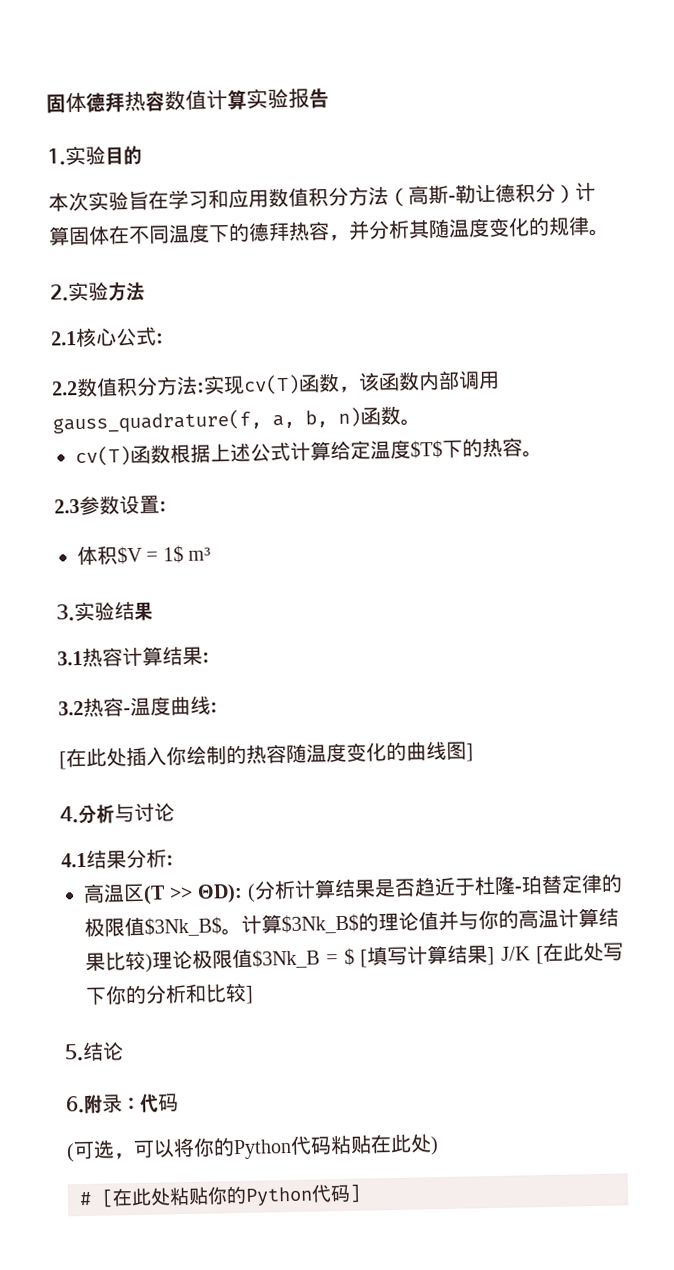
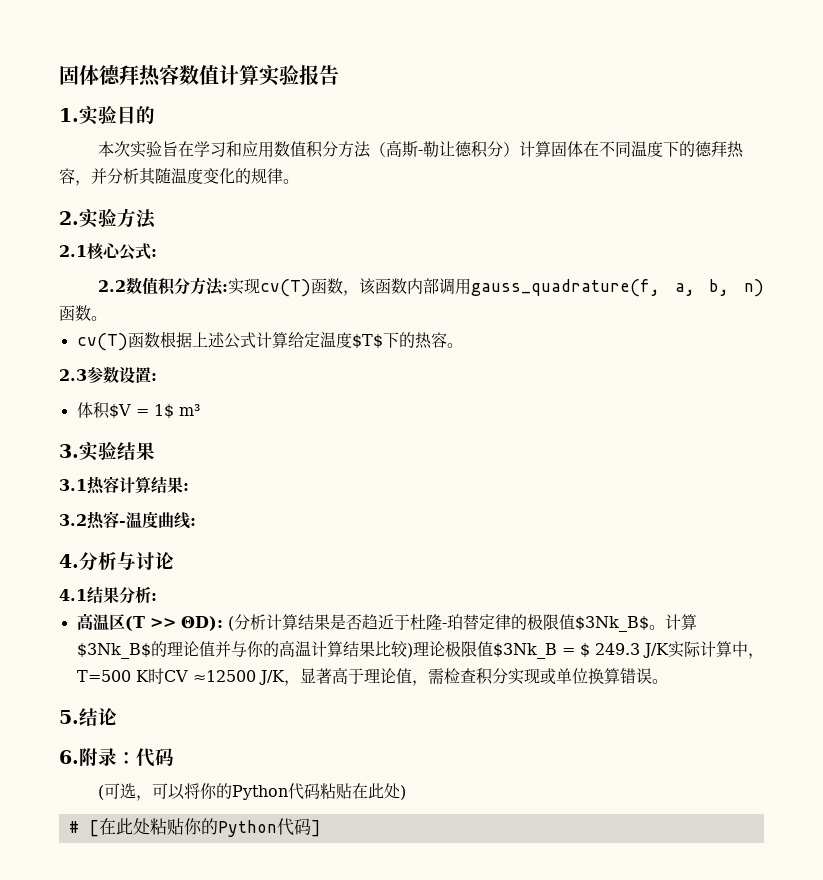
- [在此处插入你绘制的热容随温度变化的曲线图]
- 计算$3Nk_B$的理论值并与你的高温计算结果比较)理论极限值$3Nk_B = $ [填写计算结果] J/K [在此处写下你的分析和比较]
+ 计算$3Nk_B$的理论值并与你的高温计算结果比较)理论极限值$3Nk_B = $ 249.3 J/K实际计算中，T=500 K时CV ≈12500 J/K，显著高于理论值，需检查积分实现或单位换算错误。

